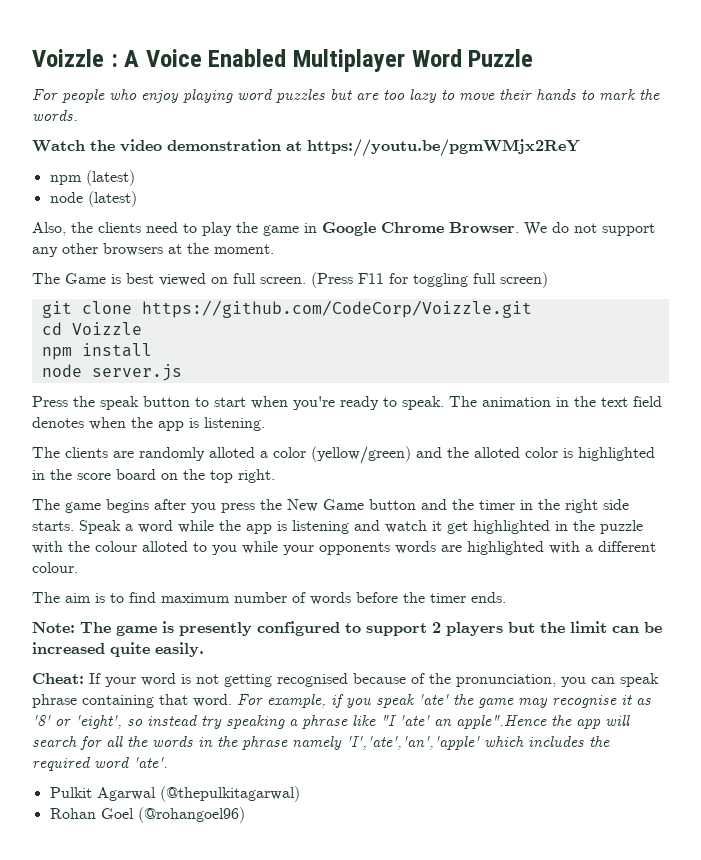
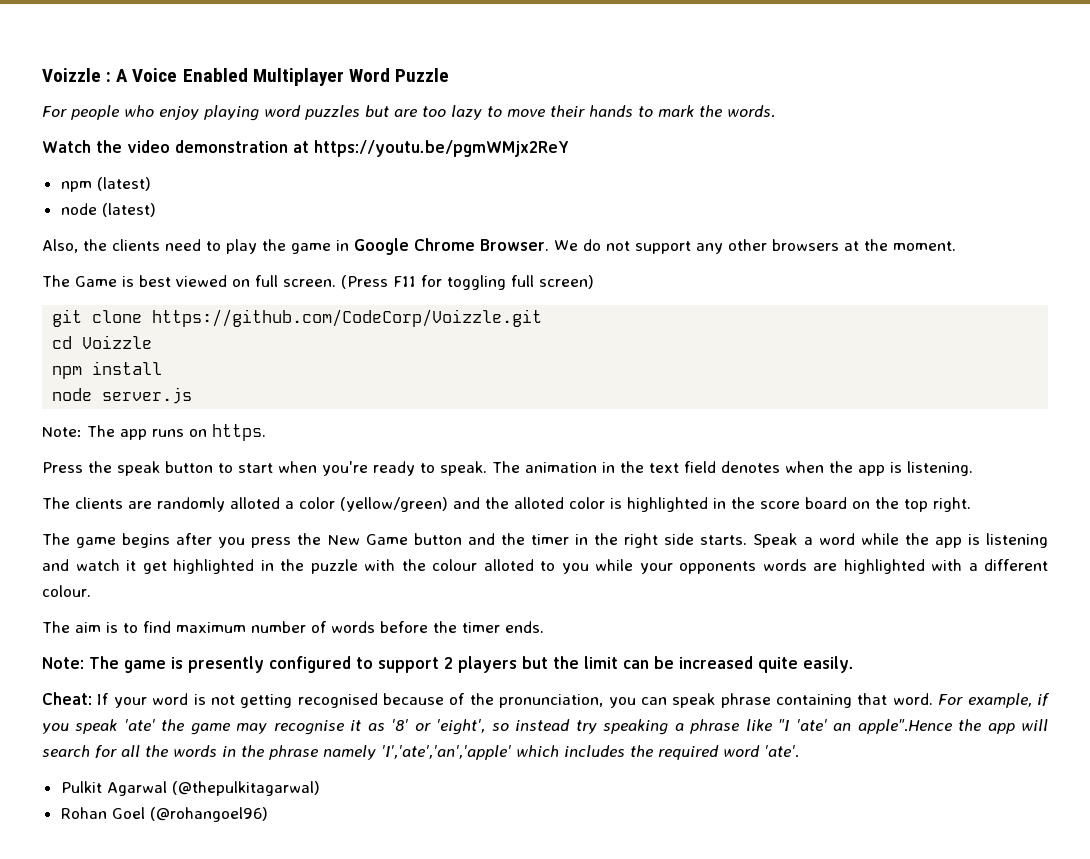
+ Note: The app runs on https.

